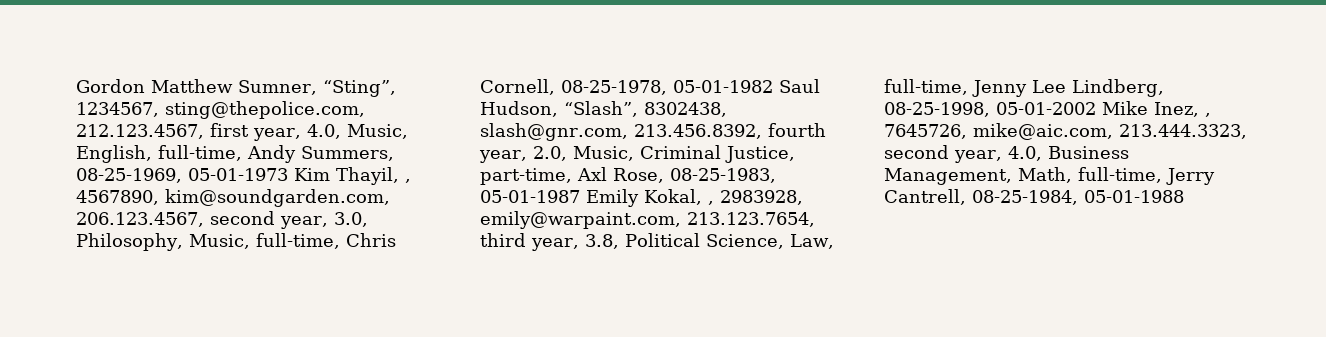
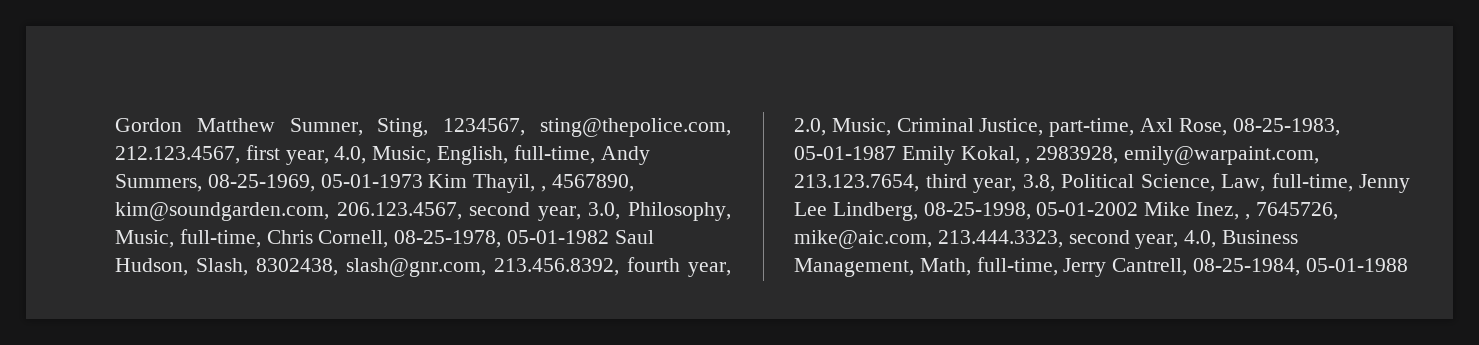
- Gordon Matthew Sumner, “Sting”, 1234567, sting@thepolice.com, 212.123.4567, first year, 4.0, Music, English, full-time, Andy Summers, 08-25-1969, 05-01-1973 Kim Thayil, , 4567890, kim@soundgarden.com, 206.123.4567, second year, 3.0, Philosophy, Music, full-time, Chris Cornell, 08-25-1978, 05-01-1982 Saul Hudson, “Slash”, 8302438, slash@gnr.com, 213.456.8392, fourth year, 2.0, Music, Criminal Justice, part-time, Axl Rose, 08-25-1983, 05-01-1987 Emily Kokal, , 2983928, emily@warpaint.com, 213.123.7654, third year, 3.8, Political Science, Law, full-time, Jenny Lee Lindberg, 08-25-1998, 05-01-2002 Mike Inez, , 7645726, mike@aic.com, 213.444.3323, second year, 4.0, Business Management, Math, full-time, Jerry Cantrell, 08-25-1984, 05-01-1988
+ Gordon Matthew Sumner, Sting, 1234567, sting@thepolice.com, 212.123.4567, first year, 4.0, Music, English, full-time, Andy Summers, 08-25-1969, 05-01-1973 Kim Thayil, , 4567890, kim@soundgarden.com, 206.123.4567, second year, 3.0, Philosophy, Music, full-time, Chris Cornell, 08-25-1978, 05-01-1982 Saul Hudson, Slash, 8302438, slash@gnr.com, 213.456.8392, fourth year, 2.0, Music, Criminal Justice, part-time, Axl Rose, 08-25-1983, 05-01-1987 Emily Kokal, , 2983928, emily@warpaint.com, 213.123.7654, third year, 3.8, Political Science, Law, full-time, Jenny Lee Lindberg, 08-25-1998, 05-01-2002 Mike Inez, , 7645726, mike@aic.com, 213.444.3323, second year, 4.0, Business Management, Math, full-time, Jerry Cantrell, 08-25-1984, 05-01-1988

